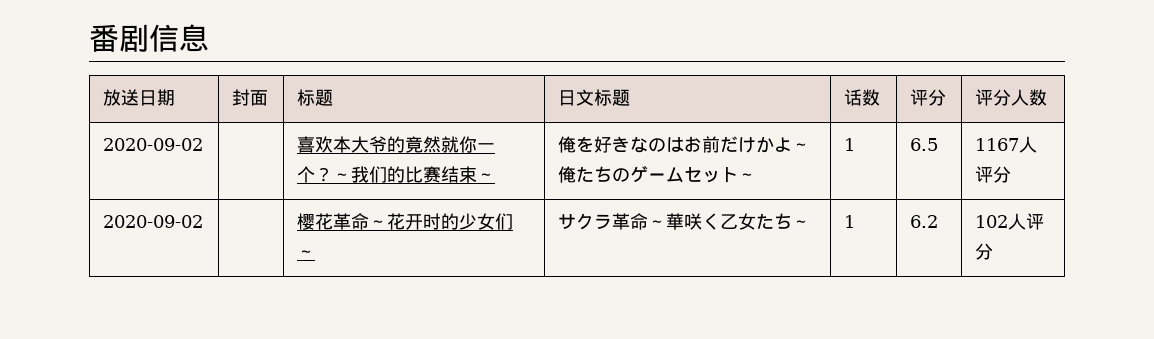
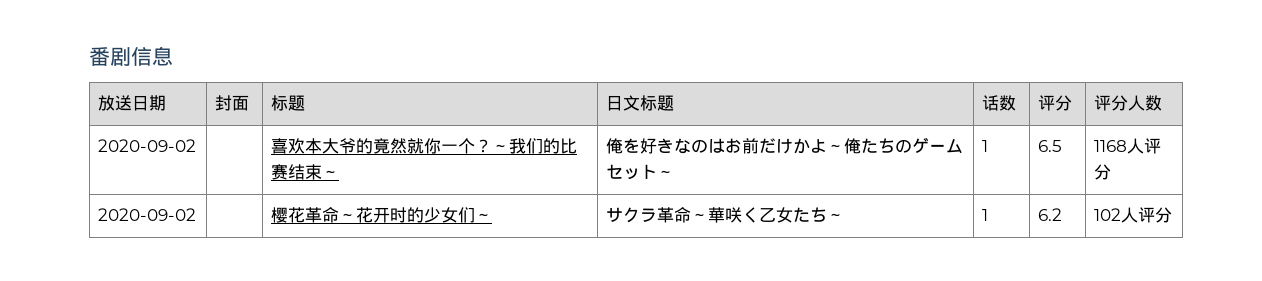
- 2020-09-02 | | 喜欢本大爷的竟然就你一个？～我们的比赛结束～ | 俺を好きなのはお前だけかよ～俺たちのゲームセット～ | 1 | 6.5 | 1167人评分
+ 2020-09-02 | | 喜欢本大爷的竟然就你一个？～我们的比赛结束～ | 俺を好きなのはお前だけかよ～俺たちのゲームセット～ | 1 | 6.5 | 1168人评分

